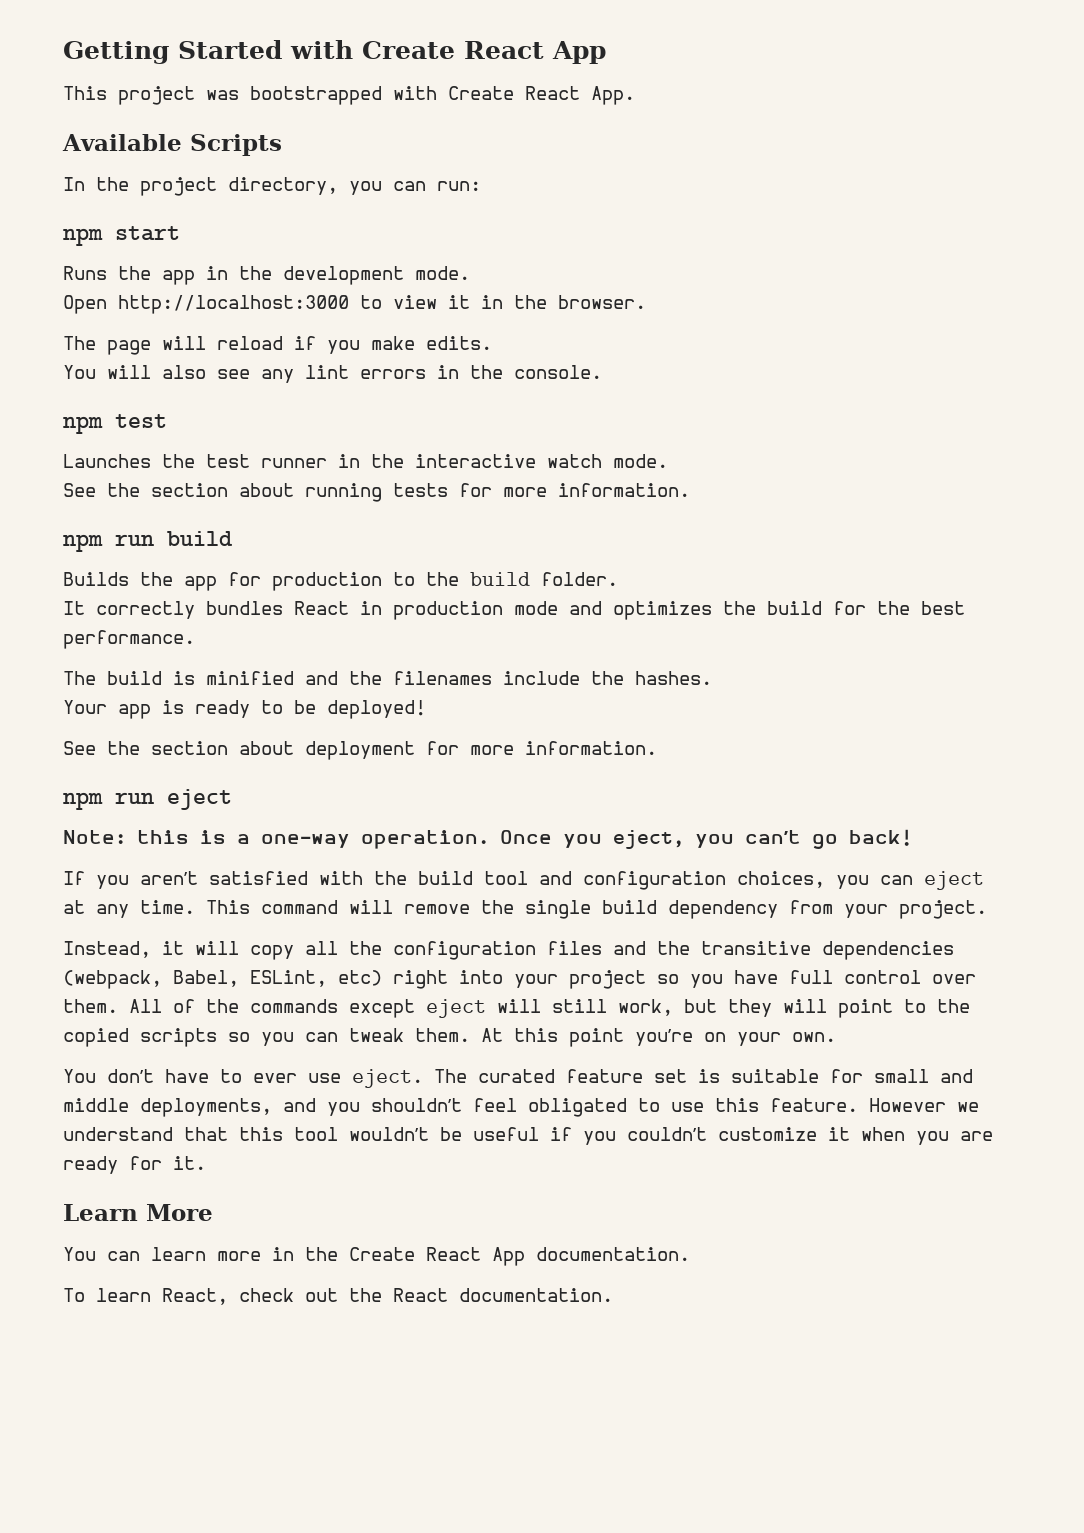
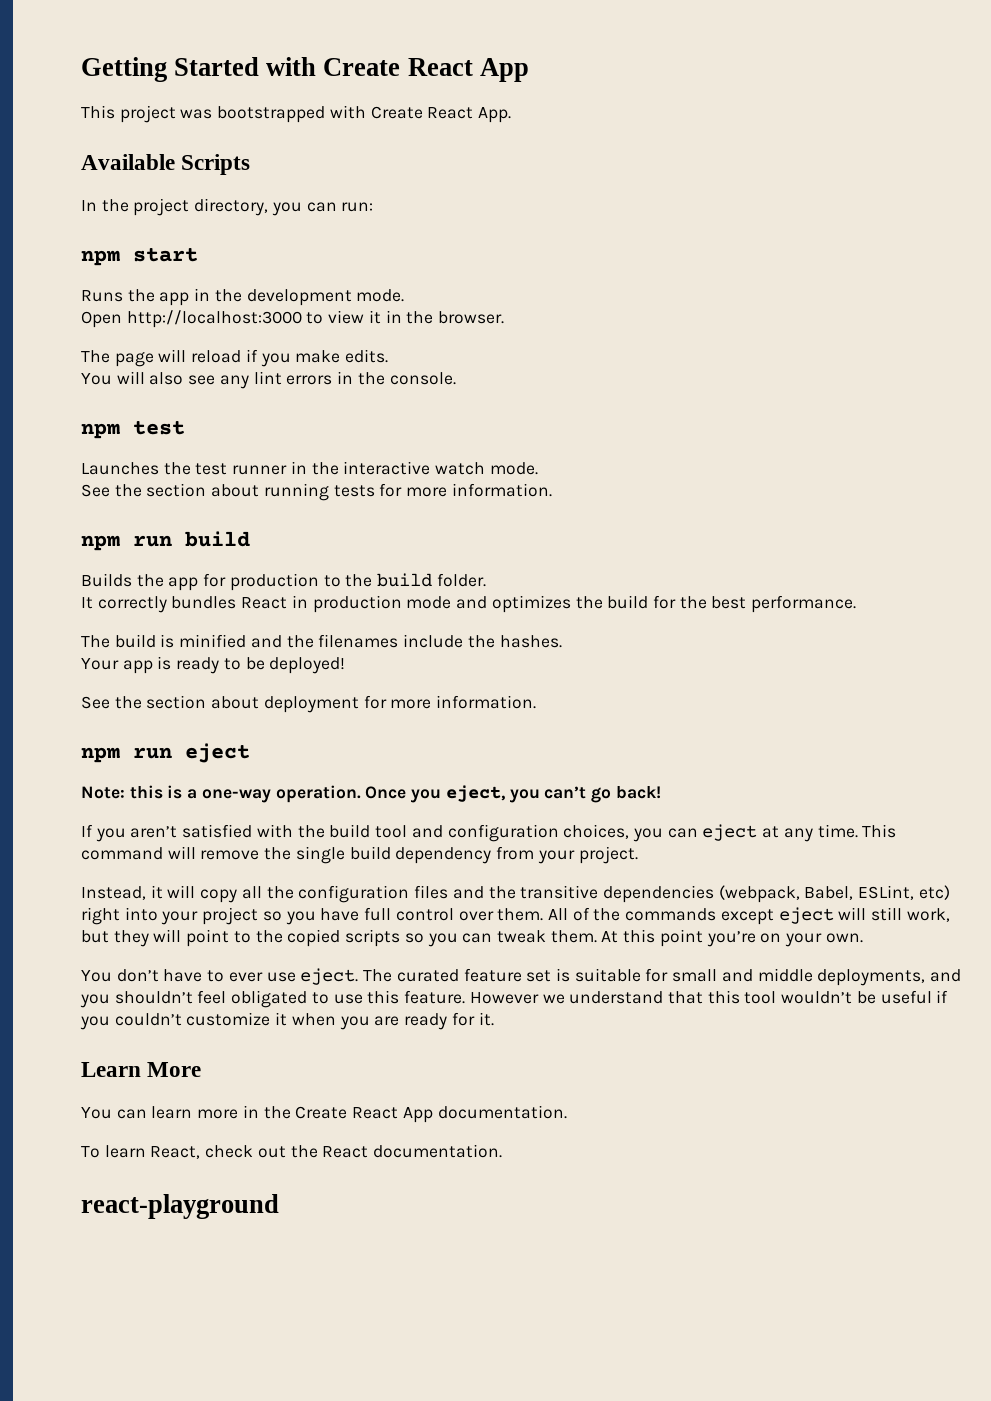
+ react-playground

